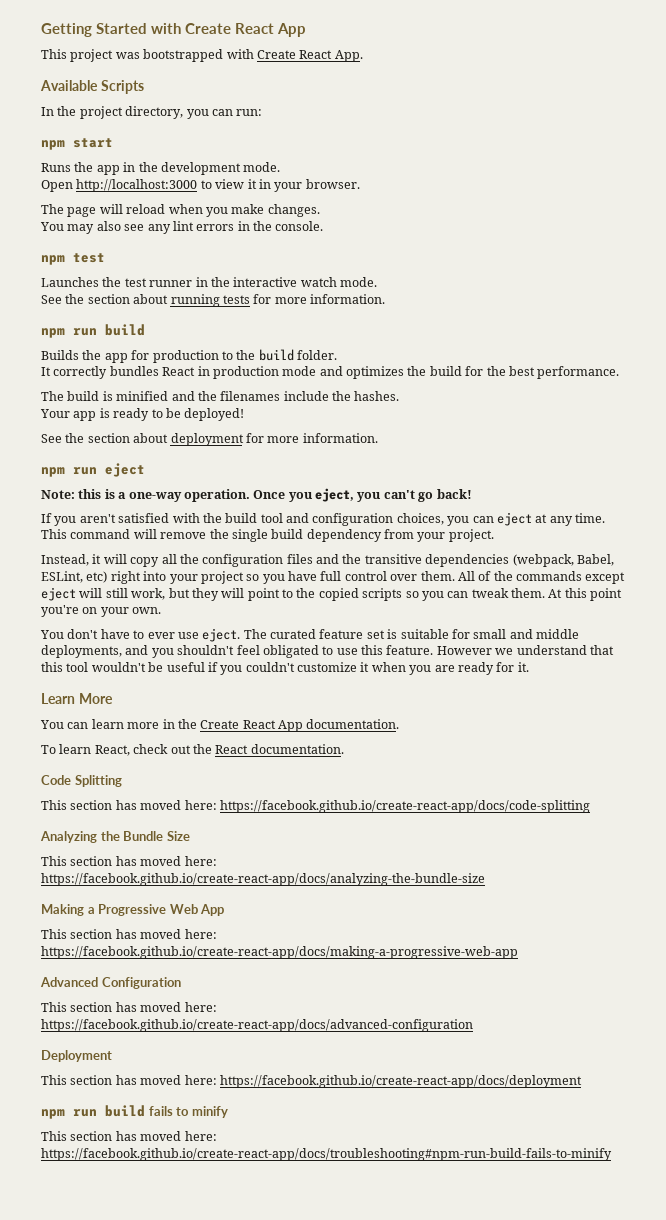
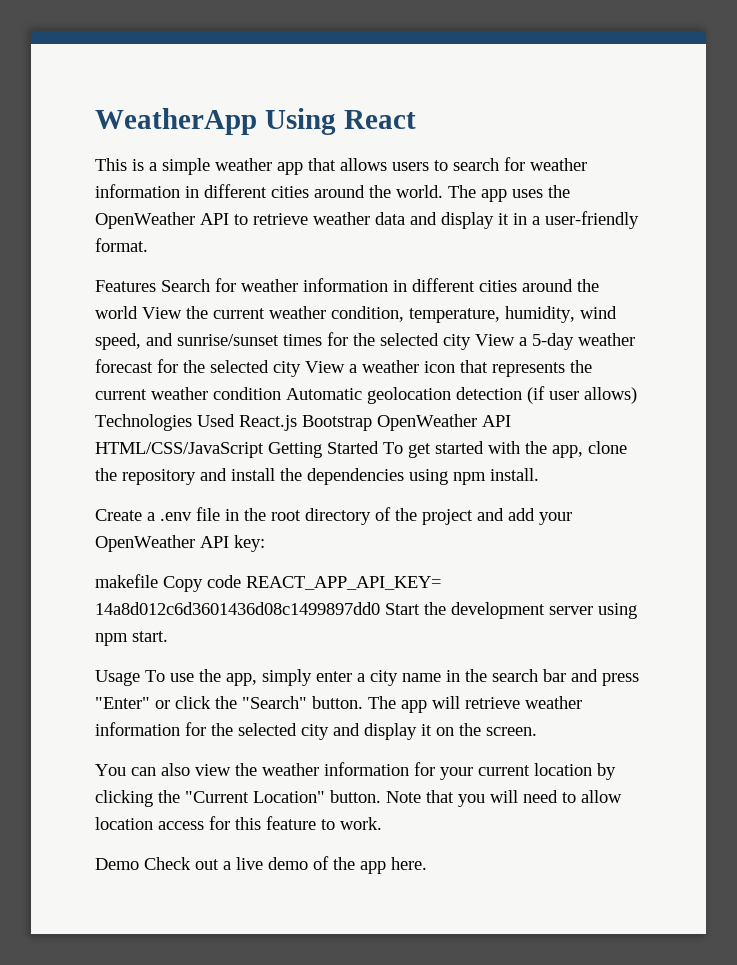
- Getting Started with Create React App
- This project was bootstrapped with Create React App.
- Available Scripts
- In the project directory, you can run:
- npm start
- Runs the app in the development mode.
- Open http://localhost:3000 to view it in your browser.
- The page will reload when you make changes.
- You may also see any lint errors in the console.
- npm test
- Launches the test runner in the interactive watch mode.
- See the section about running tests for more information.
- npm run build
- Builds the app for production to the build folder.
- It correctly bundles React in production mode and optimizes the build for the best performance.
- The build is minified and the filenames include the hashes.
- Your app is ready to be deployed!
- See the section about deployment for more information.
- npm run eject
- Note: this is a one-way operation. Once you eject, you can't go back!
- If you aren't satisfied with the build tool and configuration choices, you can eject at any time. This command will remove the single build dependency from your project.
- Instead, it will copy all the configuration files and the transitive dependencies (webpack, Babel, ESLint, etc) right into your project so you have full control over them. All of the commands except eject will still work, but they will point to the copied scripts so you can tweak them. At this point you're on your own.
- You don't have to ever use eject. The curated feature set is suitable for small and middle deployments, and you shouldn't feel obligated to use this feature. However we understand that this tool wouldn't be useful if you couldn't customize it when you are ready for it.
- Learn More
- You can learn more in the Create React App documentation.
- To learn React, check out the React documentation.
- Code Splitting
- This section has moved here: https://facebook.github.io/create-react-app/docs/code-splitting
- Analyzing the Bundle Size
- This section has moved here: https://facebook.github.io/create-react-app/docs/analyzing-the-bundle-size
- Making a Progressive Web App
- This section has moved here: https://facebook.github.io/create-react-app/docs/making-a-progressive-web-app
- Advanced Configuration
- This section has moved here: https://facebook.github.io/create-react-app/docs/advanced-configuration
- Deployment
- This section has moved here: https://facebook.github.io/create-react-app/docs/deployment
- npm run build fails to minify
- This section has moved here: https://facebook.github.io/create-react-app/docs/troubleshooting#npm-run-build-fails-to-minify
+ WeatherApp Using React
+ This is a simple weather app that allows users to search for weather information in different cities around the world. The app uses the OpenWeather API to retrieve weather data and display it in a user-friendly format.
+ Features Search for weather information in different cities around the world View the current weather condition, temperature, humidity, wind speed, and sunrise/sunset times for the selected city View a 5-day weather forecast for the selected city View a weather icon that represents the current weather condition Automatic geolocation detection (if user allows) Technologies Used React.js Bootstrap OpenWeather API HTML/CSS/JavaScript Getting Started To get started with the app, clone the repository and install the dependencies using npm install.
+ Create a .env file in the root directory of the project and add your OpenWeather API key:
+ makefile Copy code REACT_APP_API_KEY= 14a8d012c6d3601436d08c1499897dd0 Start the development server using npm start.
+ Usage To use the app, simply enter a city name in the search bar and press "Enter" or click the "Search" button. The app will retrieve weather information for the selected city and display it on the screen.
+ You can also view the weather information for your current location by clicking the "Current Location" button. Note that you will need to allow location access for this feature to work.
+ Demo Check out a live demo of the app here.

